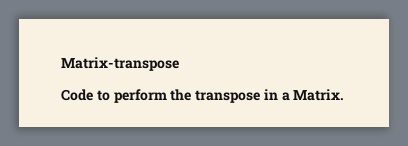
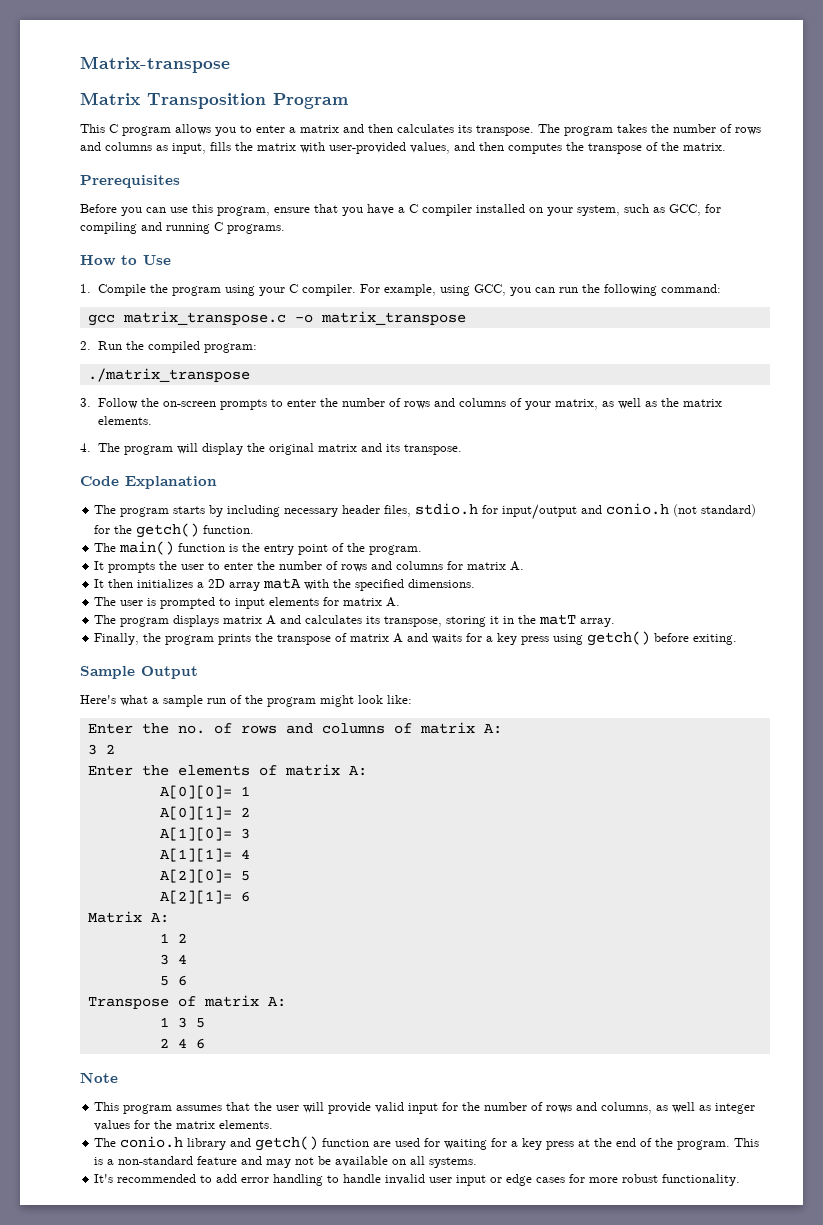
- Code to perform the transpose in a Matrix.
+ Matrix Transposition Program
+ This C program allows you to enter a matrix and then calculates its transpose. The program takes the number of rows and columns as input, fills the matrix with user-provided values, and then computes the transpose of the matrix.
+ Prerequisites
+ Before you can use this program, ensure that you have a C compiler installed on your system, such as GCC, for compiling and running C programs.
+ How to Use
+ 1. Compile the program using your C compiler. For example, using GCC, you can run the following command:
+ gcc matrix_transpose.c -o matrix_transpose
+ 2. Run the compiled program:
+ ./matrix_transpose
+ 3. Follow the on-screen prompts to enter the number of rows and columns of your matrix, as well as the matrix elements.
+ 4. The program will display the original matrix and its transpose.
+ Code Explanation
+ The program starts by including necessary header files, stdio.h for input/output and conio.h (not standard) for the getch() function.
+ The main() function is the entry point of the program.
+ It prompts the user to enter the number of rows and columns for matrix A.
+ It then initializes a 2D array matA with the specified dimensions.
+ The user is prompted to input elements for matrix A.
+ The program displays matrix A and calculates its transpose, storing it in the matT array.
+ Finally, the program prints the transpose of matrix A and waits for a key press using getch() before exiting.
+ Sample Output
+ Here's what a sample run of the program might look like:
+ Enter the no. of rows and columns of matrix A:
+ 3 2
+ Enter the elements of matrix A:
+ A[0][0]= 1
+ A[0][1]= 2
+ A[1][0]= 3
+ A[1][1]= 4
+ A[2][0]= 5
+ A[2][1]= 6
+ Matrix A:
+ 1 2
+ 3 4
+ 5 6
+ Transpose of matrix A:
+ 1 3 5
+ 2 4 6
+ Note
+ This program assumes that the user will provide valid input for the number of rows and columns, as well as integer values for the matrix elements.
+ The conio.h library and getch() function are used for waiting for a key press at the end of the program. This is a non-standard feature and may not be available on all systems.
+ It's recommended to add error handling to handle invalid user input or edge cases for more robust functionality.

